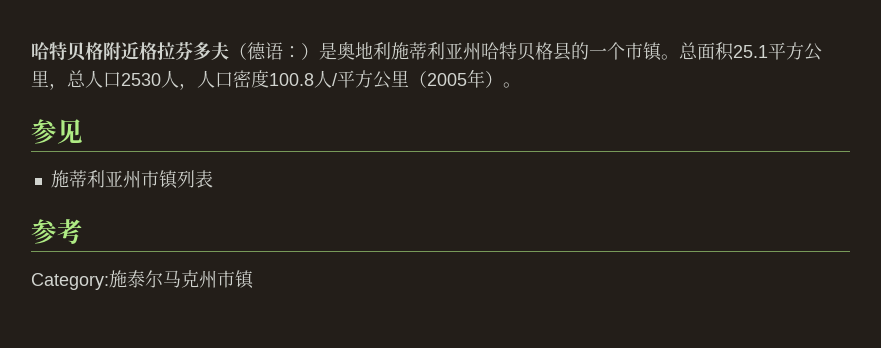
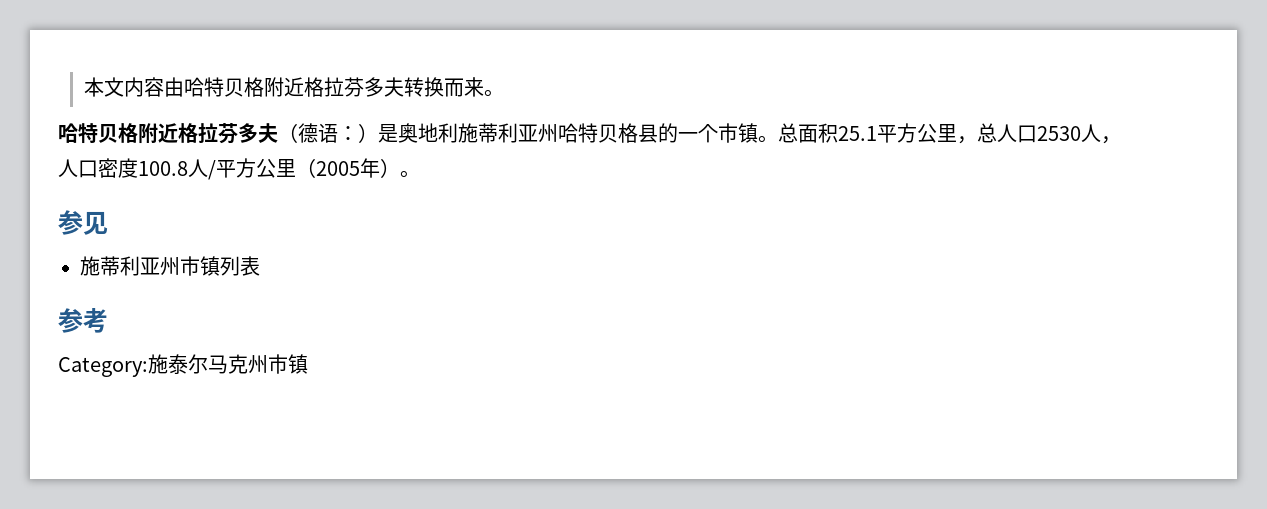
+ 本文内容由哈特贝格附近格拉芬多夫转换而来。

